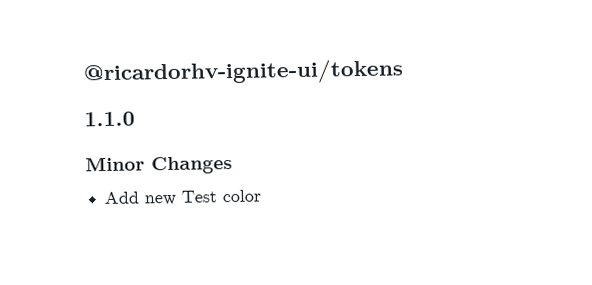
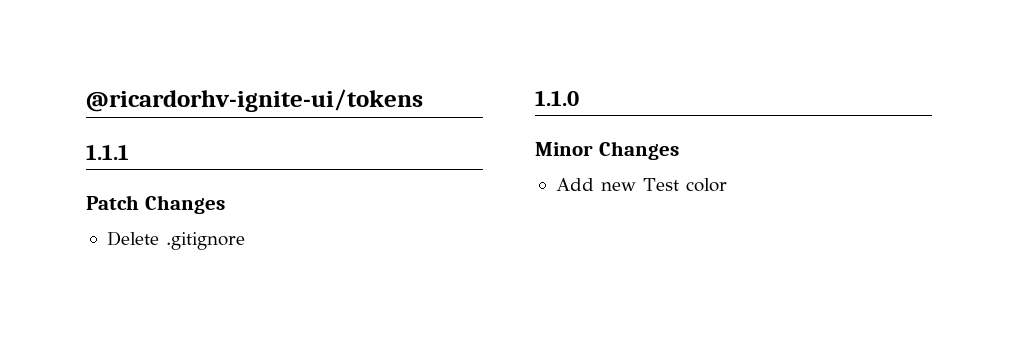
+ 1.1.1
+ Patch Changes
+ Delete .gitignore

